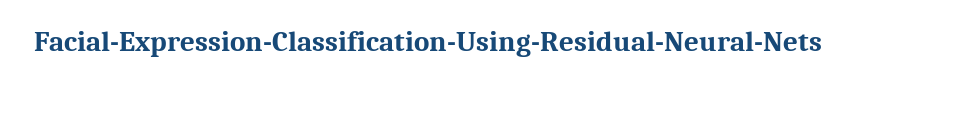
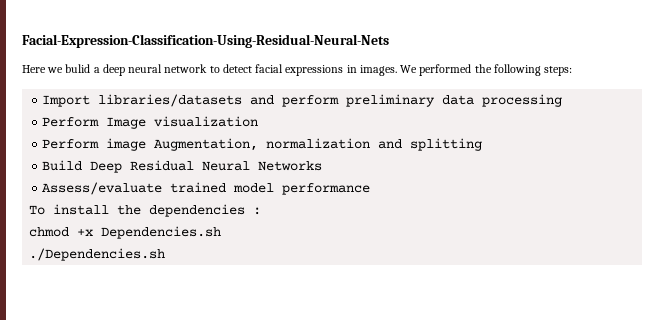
+ Here we bulid a deep neural network to detect facial expressions in images. We performed the following steps:
+ Import libraries/datasets and perform preliminary data processing
+ Perform Image visualization
+ Perform image Augmentation, normalization and splitting
+ Build Deep Residual Neural Networks
+ Assess/evaluate trained model performance
+ To install the dependencies :
+ chmod +x Dependencies.sh
+ ./Dependencies.sh

